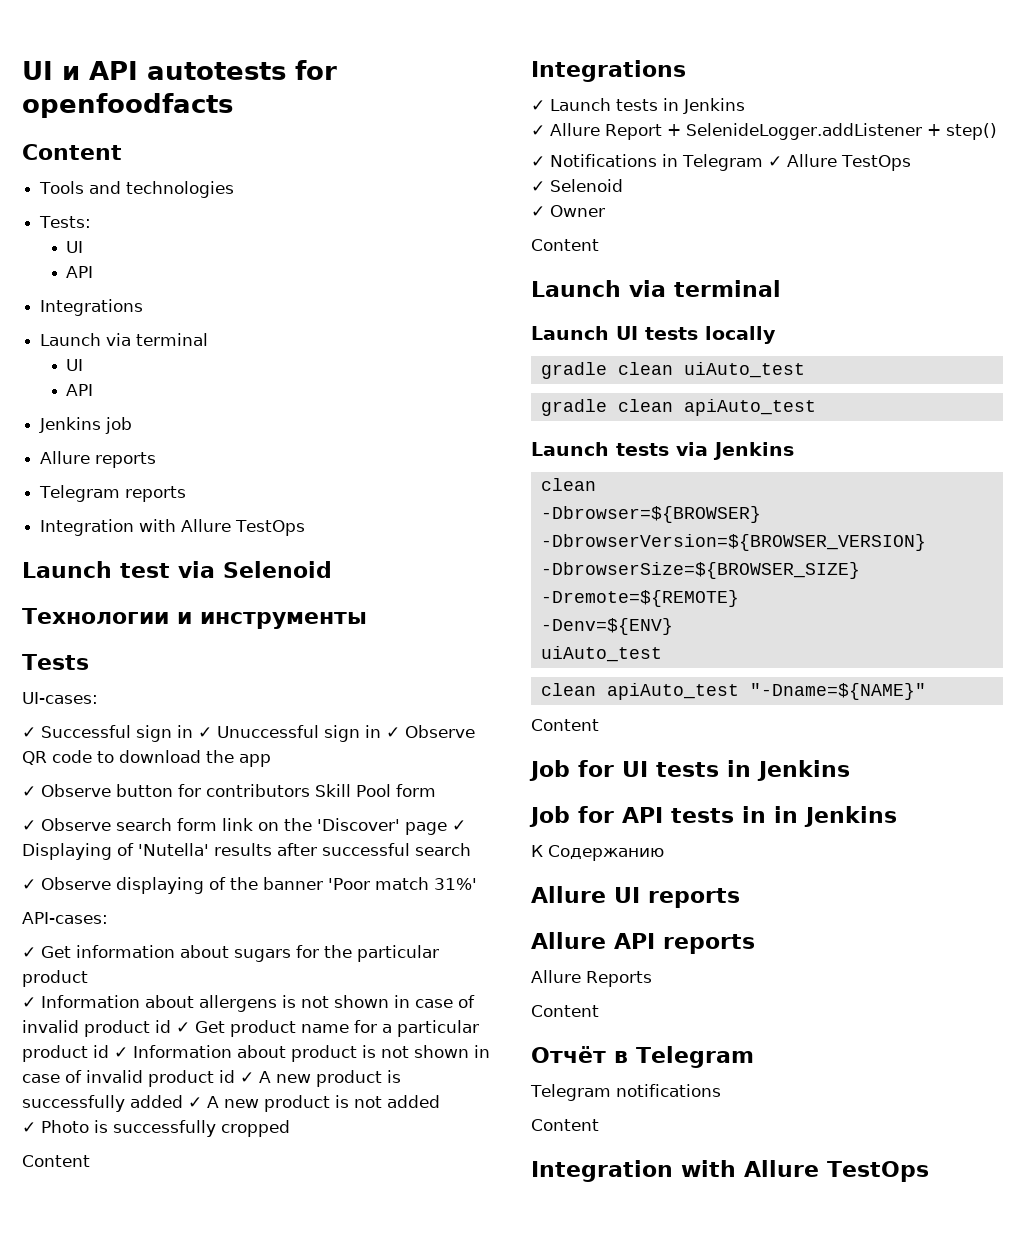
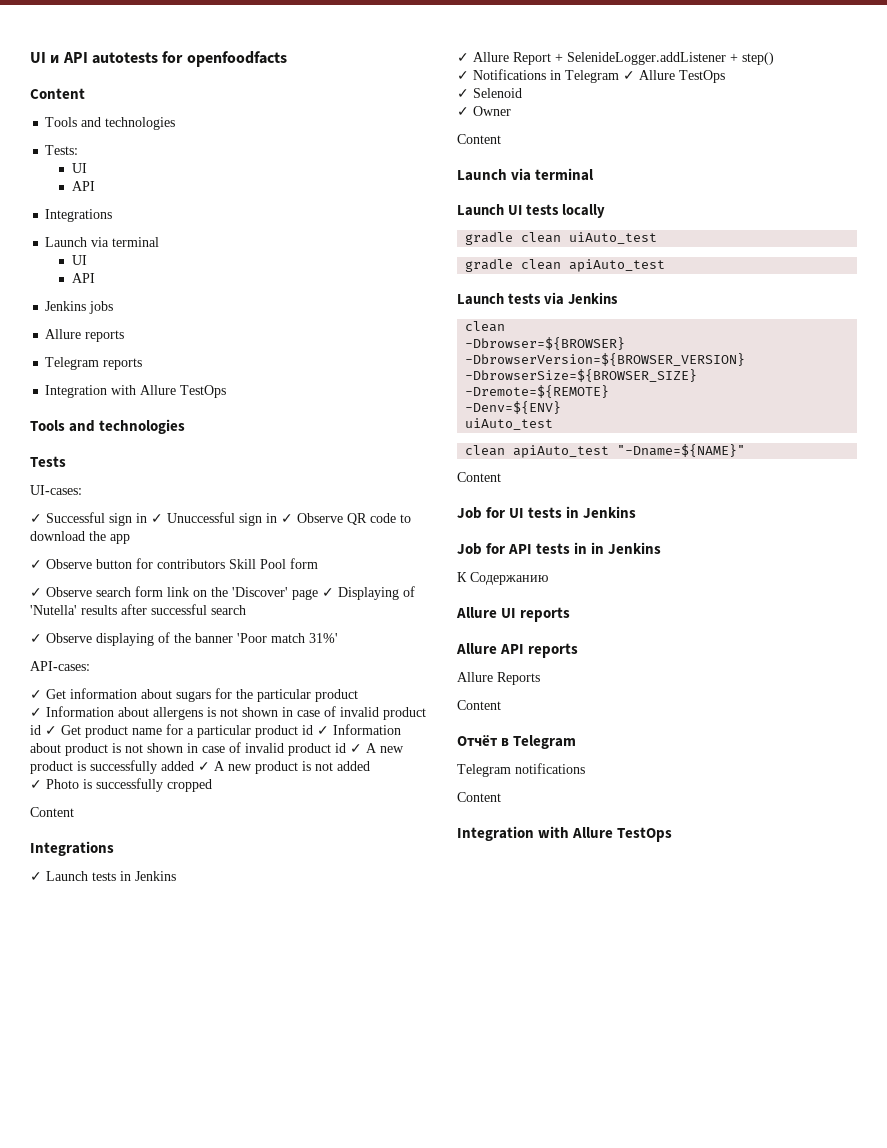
- Jenkins job
+ Jenkins jobs
  Telegram reports
  Integration with Allure TestOps
- Launch test via Selenoid
- Технологии и инструменты
+ Tools and technologies

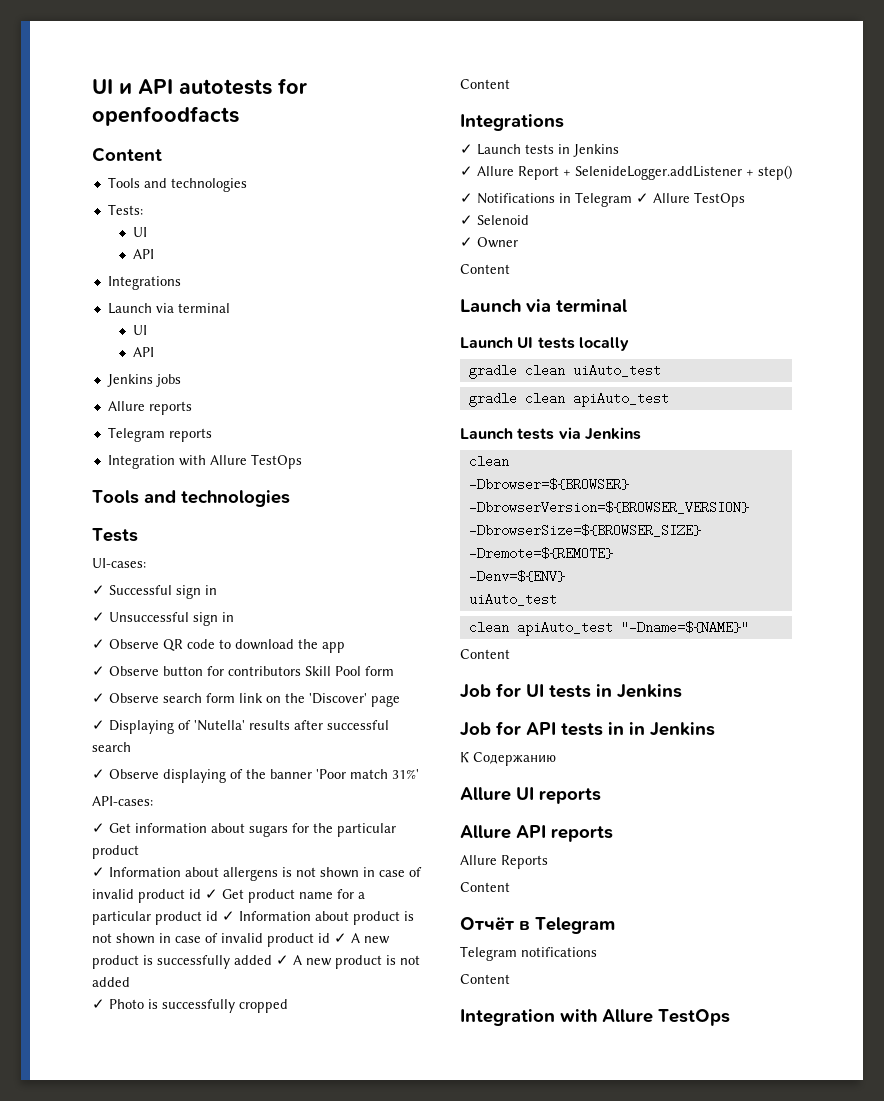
- ✓ Successful sign in ✓ Unuccessful sign in ✓ Observe QR code to download the app
+ ✓ Successful sign in
+ ✓ Unsuccessful sign in
+ ✓ Observe QR code to download the app
- ✓ Observe search form link on the 'Discover' page ✓ Displaying of 'Nutella' results after successful search
+ ✓ Observe search form link on the 'Discover' page
+ ✓ Displaying of 'Nutella' results after successful search

